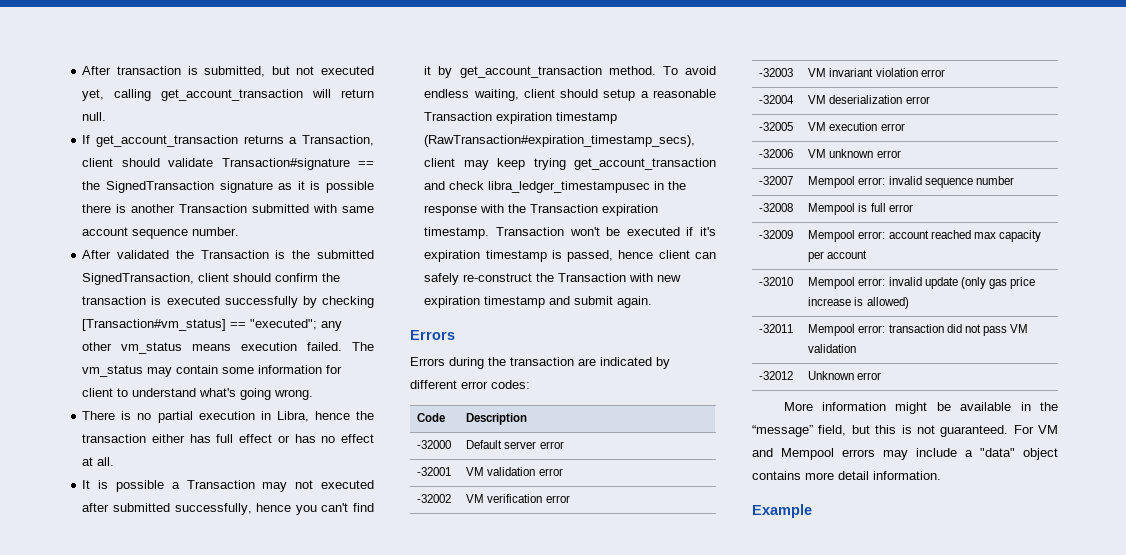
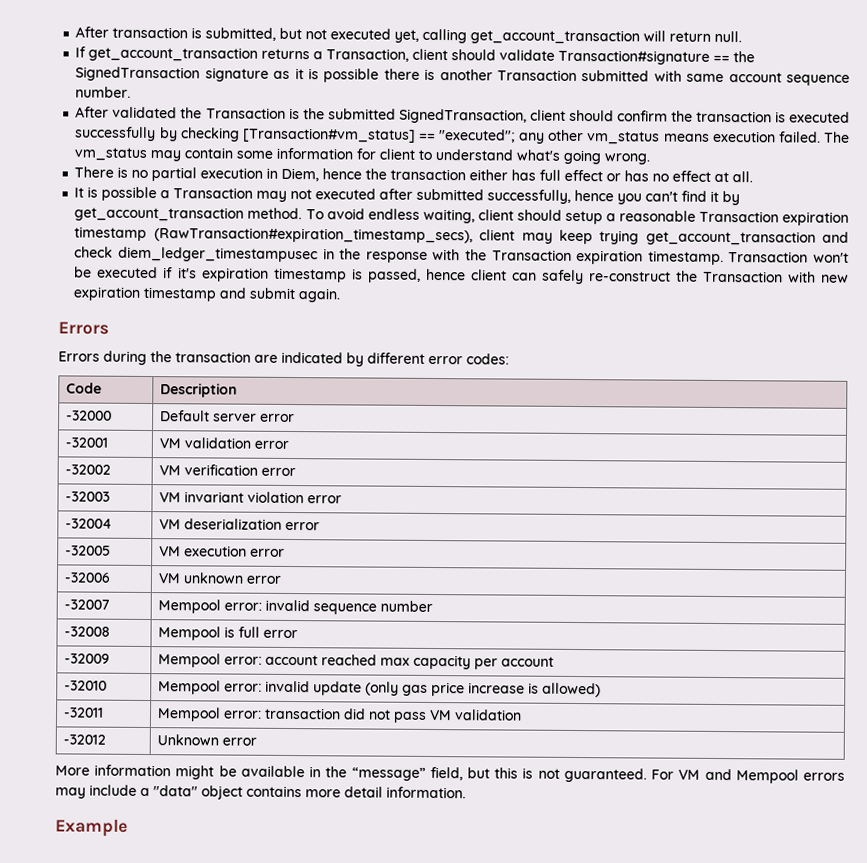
- There is no partial execution in Libra, hence the transaction either has full effect or has no effect at all.
+ There is no partial execution in Diem, hence the transaction either has full effect or has no effect at all.
- To avoid endless waiting, client should setup a reasonable Transaction expiration timestamp (RawTransaction#expiration_timestamp_secs), client may keep trying get_account_transaction and check libra_ledger_timestampusec in the response with the Transaction expiration timestamp.
+ To avoid endless waiting, client should setup a reasonable Transaction expiration timestamp (RawTransaction#expiration_timestamp_secs), client may keep trying get_account_transaction and check diem_ledger_timestampusec in the response with the Transaction expiration timestamp.

